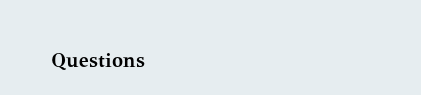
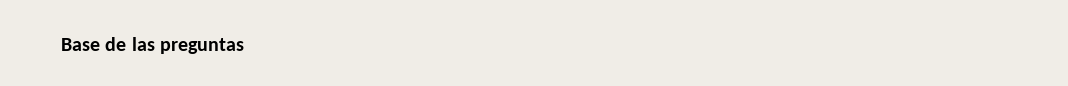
- Questions
+ Base de las preguntas

